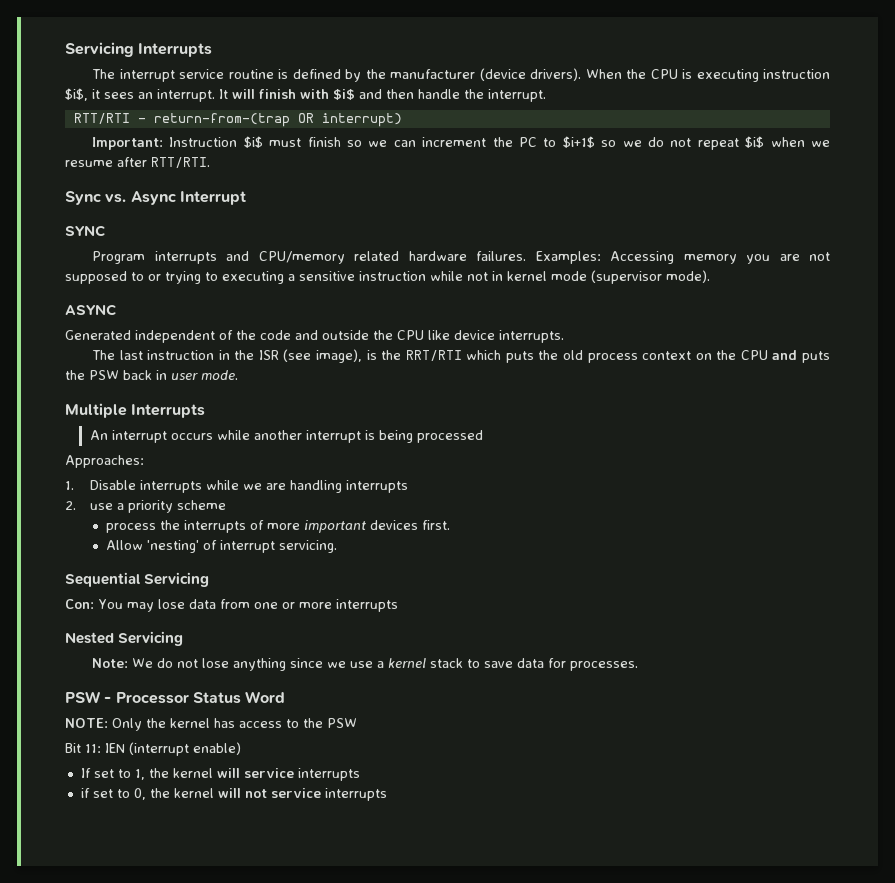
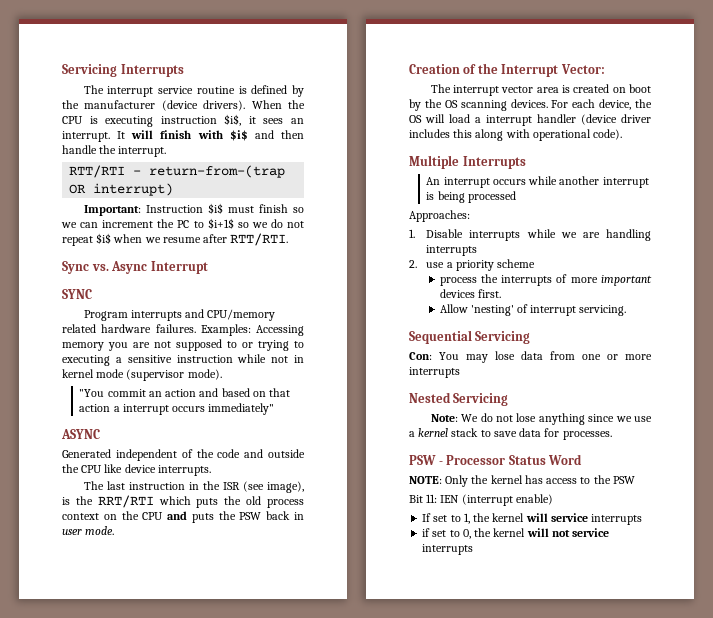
+ "You commit an action and based on that action a interrupt occurs immediately"
+ Creation of the Interrupt Vector:
+ The interrupt vector area is created on boot by the OS scanning devices. For each device, the OS will load a interrupt handler (device driver includes this along with operational code).

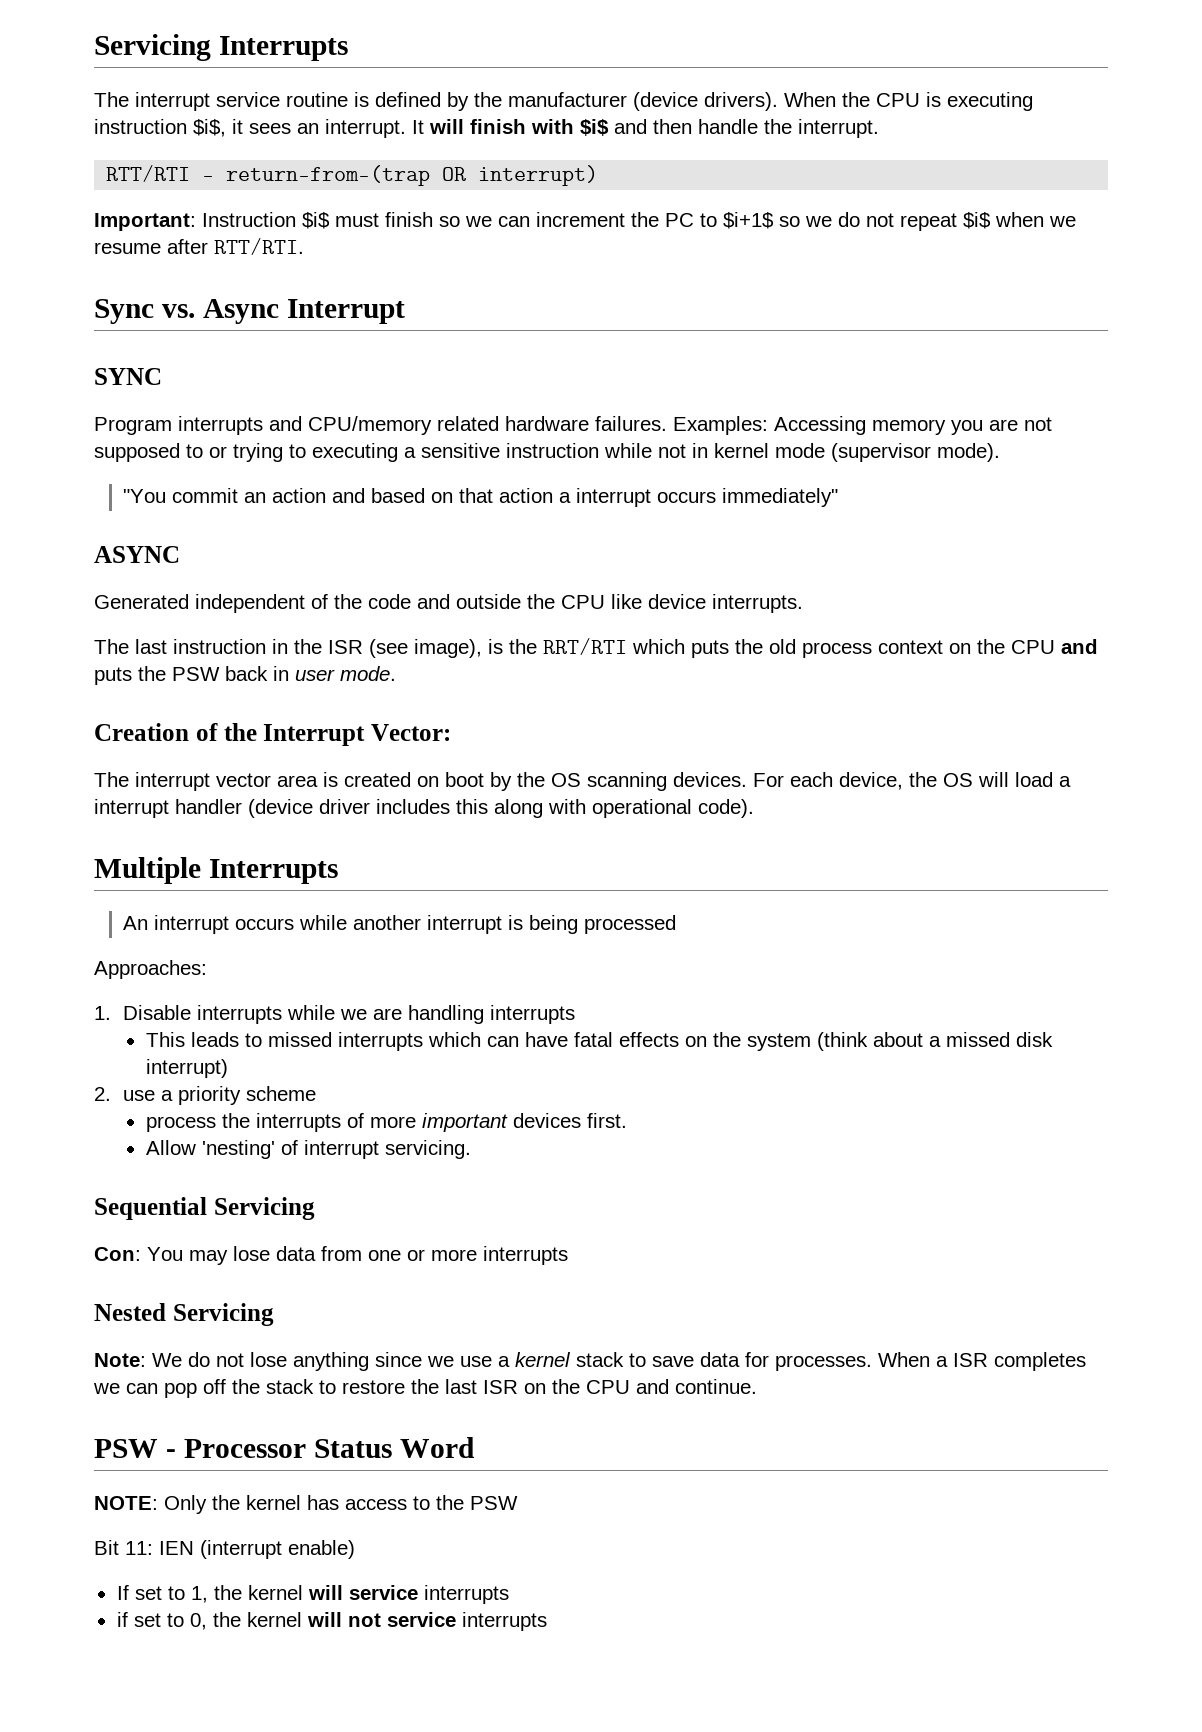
+ This leads to missed interrupts which can have fatal effects on the system (think about a missed disk interrupt)
+ When a ISR completes we can pop off the stack to restore the last ISR on the CPU and continue.

